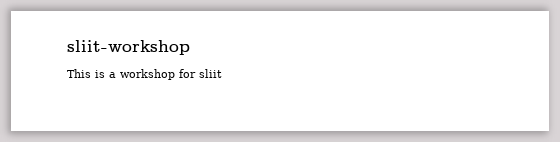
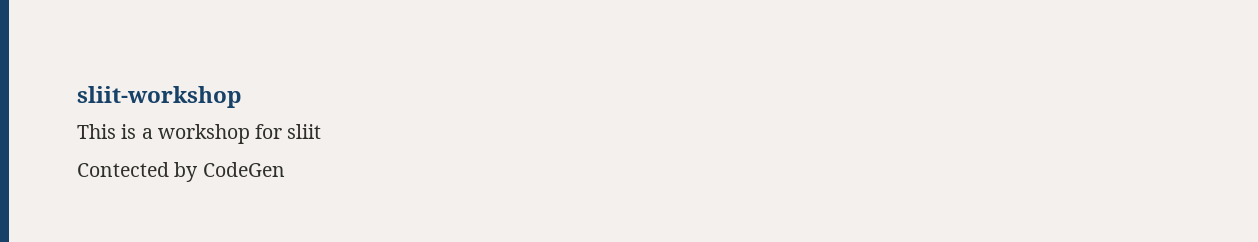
+ Contected by CodeGen

